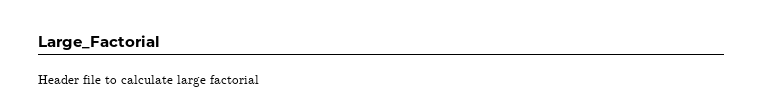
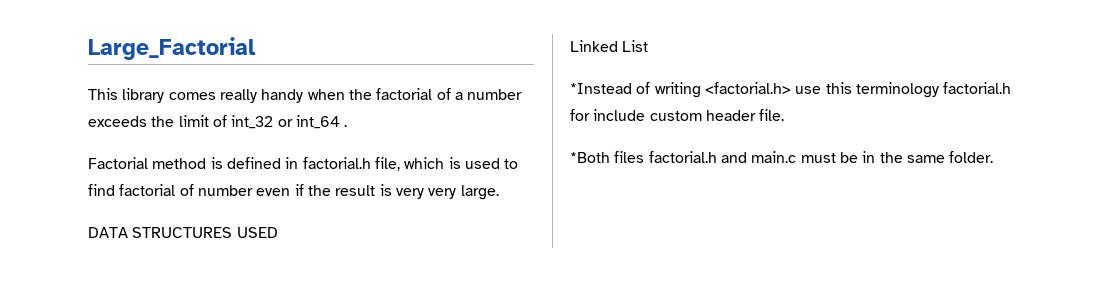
- Header file to calculate large factorial
+ This library comes really handy when the factorial of a number exceeds the limit of int_32 or int_64 .
+ Factorial method is defined in factorial.h file, which is used to find factorial of number even if the result is very very large.
+ DATA STRUCTURES USED
+ Linked List
+ *Instead of writing <factorial.h> use this terminology factorial.h for include custom header file.
+ *Both files factorial.h and main.c must be in the same folder.

